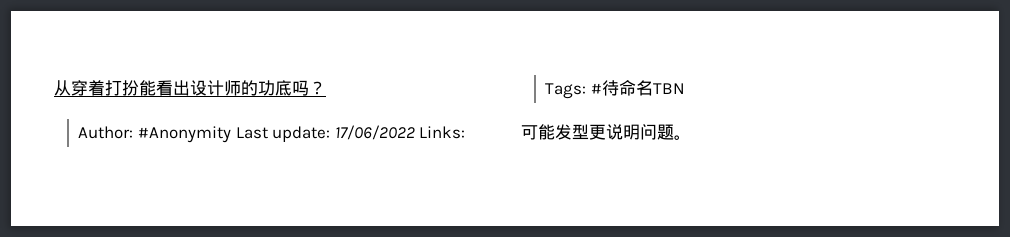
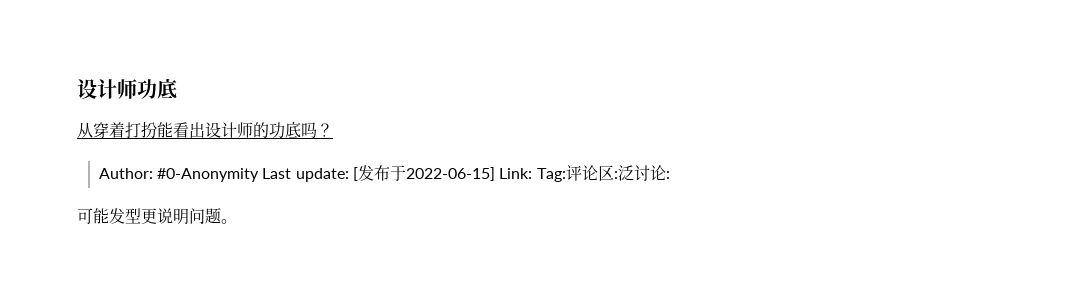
+ 设计师功底
- Author: #Anonymity Last update: 17/06/2022 Links: Tags: #待命名TBN
+ Author: #0-Anonymity Last update: [发布于2022-06-15] Link: Tag:评论区:泛讨论:

